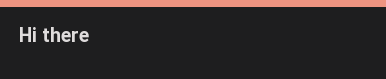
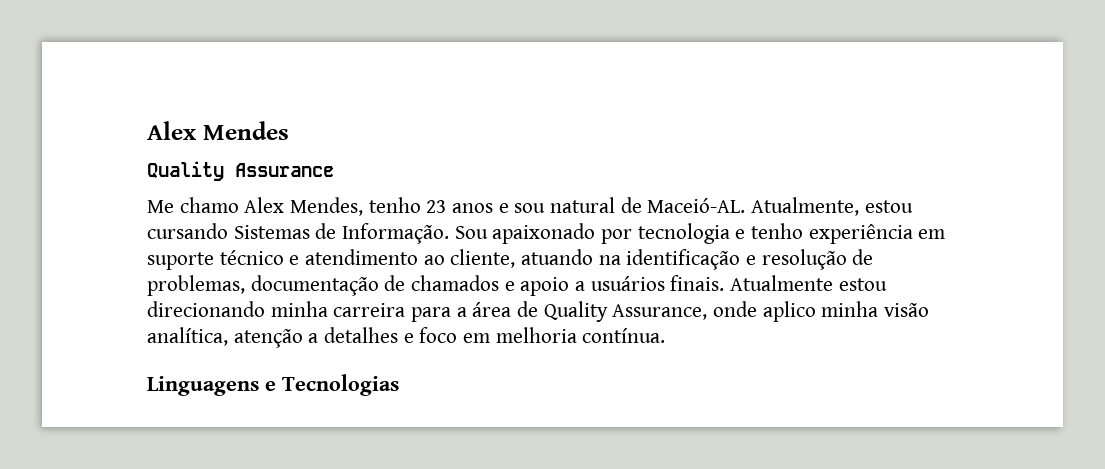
- Hi there
+ Alex Mendes
+ Quality Assurance
+ Me chamo Alex Mendes, tenho 23 anos e sou natural de Maceió-AL. Atualmente, estou cursando Sistemas de Informação. Sou apaixonado por tecnologia e tenho experiência em suporte técnico e atendimento ao cliente, atuando na identificação e resolução de problemas, documentação de chamados e apoio a usuários finais. Atualmente estou direcionando minha carreira para a área de Quality Assurance, onde aplico minha visão analítica, atenção a detalhes e foco em melhoria contínua.
+ Linguagens e Tecnologias

